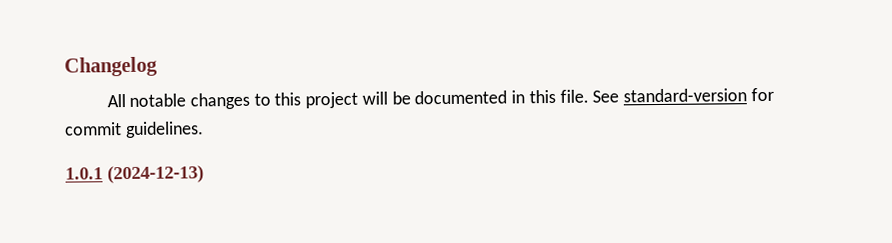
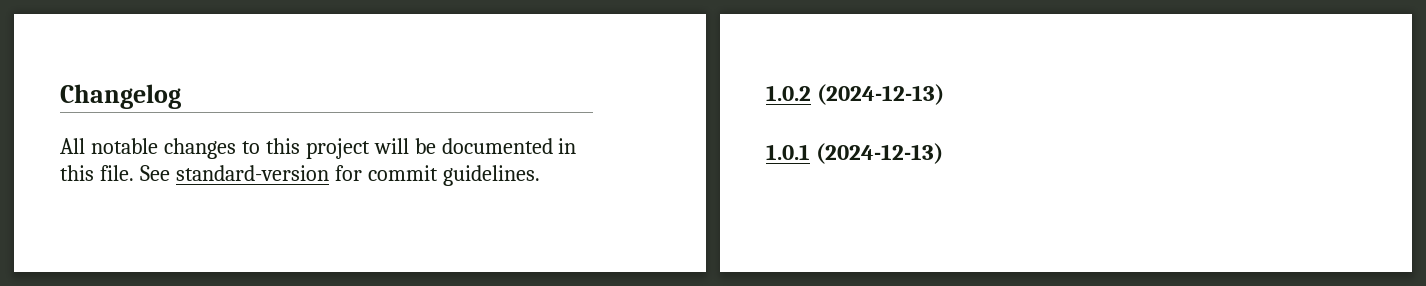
+ 1.0.2 (2024-12-13)

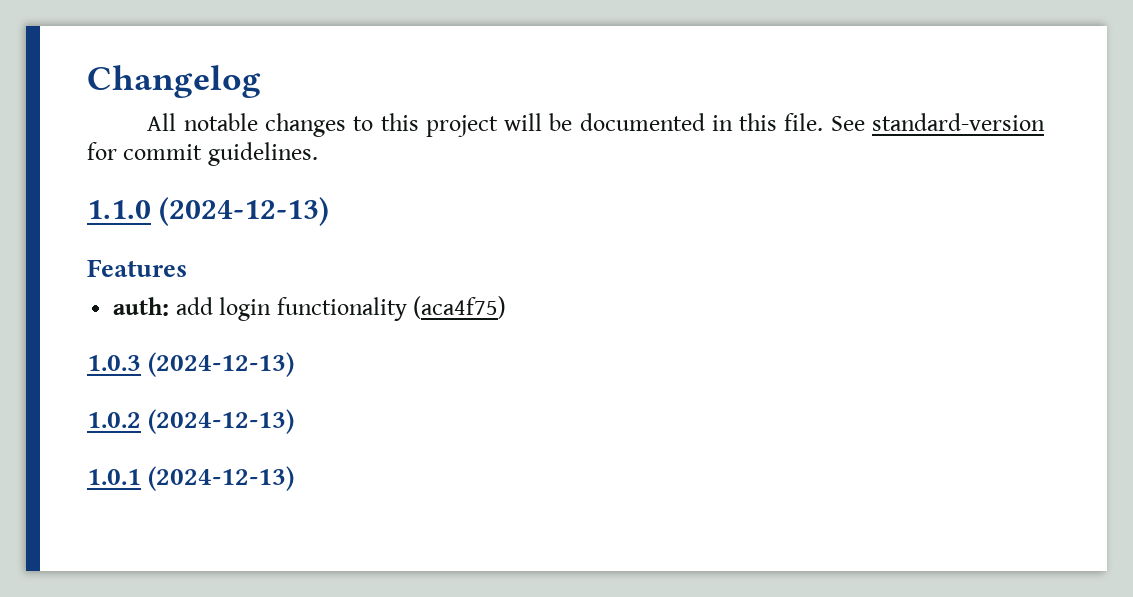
+ 1.1.0 (2024-12-13)
+ Features
+ auth: add login functionality (aca4f75)
+ 1.0.3 (2024-12-13)

